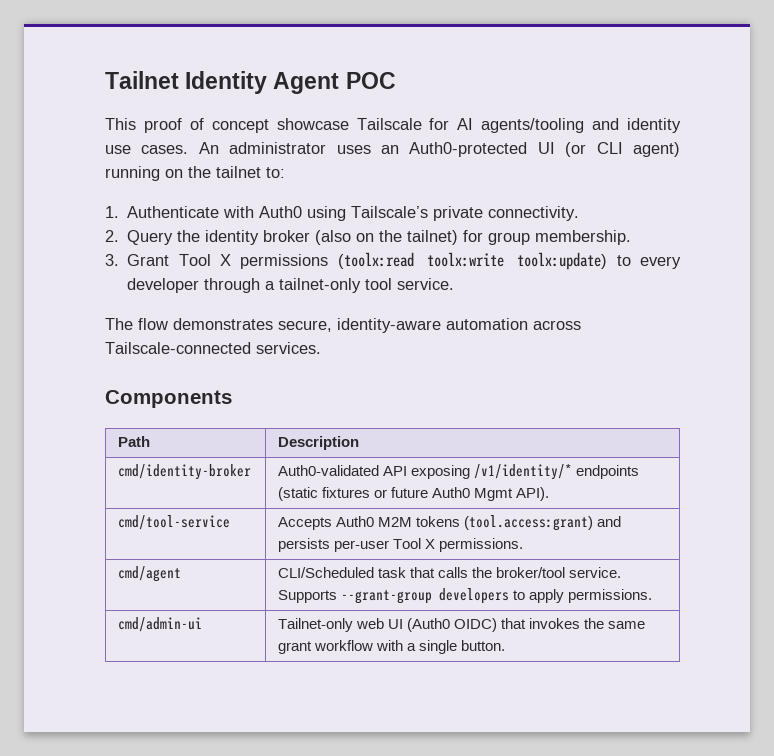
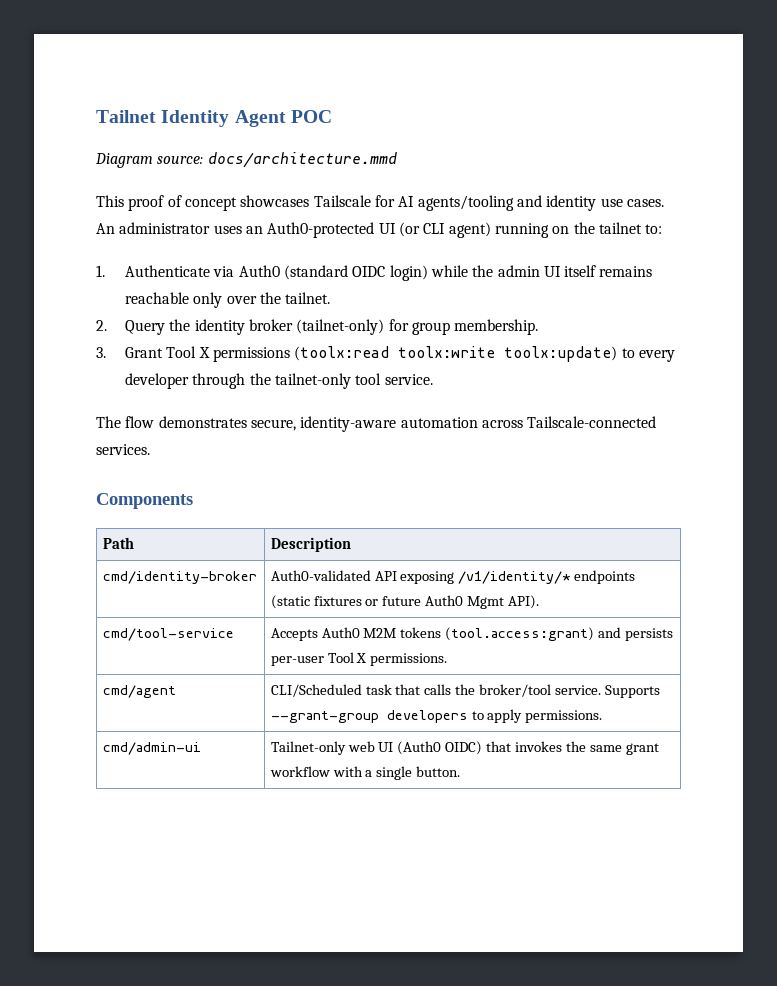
+ Diagram source: docs/architecture.mmd
- This proof of concept showcase Tailscale for AI agents/tooling and identity use cases.
+ This proof of concept showcases Tailscale for AI agents/tooling and identity use cases.
- 1. Authenticate with Auth0 using Tailscale’s private connectivity.
+ 1. Authenticate via Auth0 (standard OIDC login) while the admin UI itself remains reachable only over the tailnet.
- 2. Query the identity broker (also on the tailnet) for group membership.
+ 2. Query the identity broker (tailnet-only) for group membership.
- 3. Grant Tool X permissions (toolx:read toolx:write toolx:update) to every developer through a tailnet-only tool service.
+ 3. Grant Tool X permissions (toolx:read toolx:write toolx:update) to every developer through the tailnet-only tool service.

